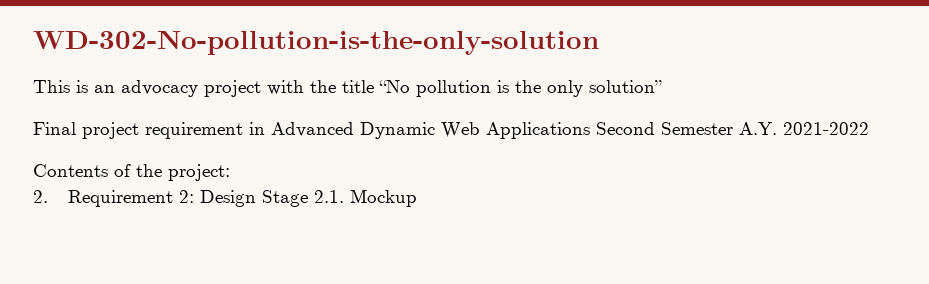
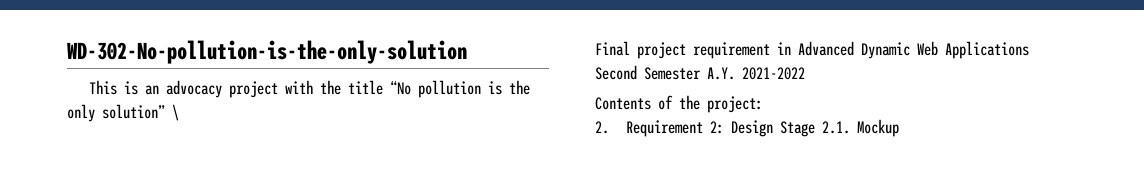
- This is an advocacy project with the title “No pollution is the only solution”
+ This is an advocacy project with the title “No pollution is the only solution” \

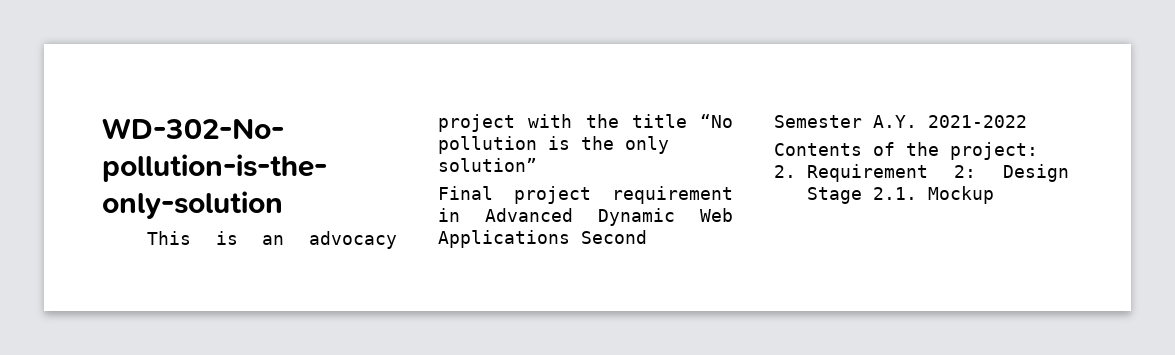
- This is an advocacy project with the title “No pollution is the only solution” \
+ This is an advocacy project with the title “No pollution is the only solution”

